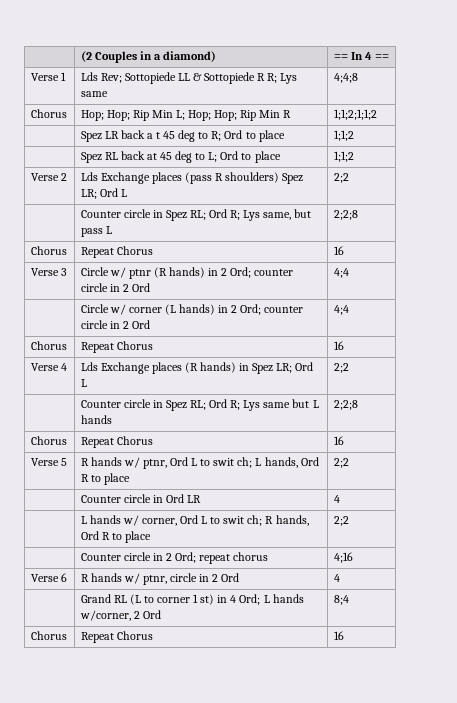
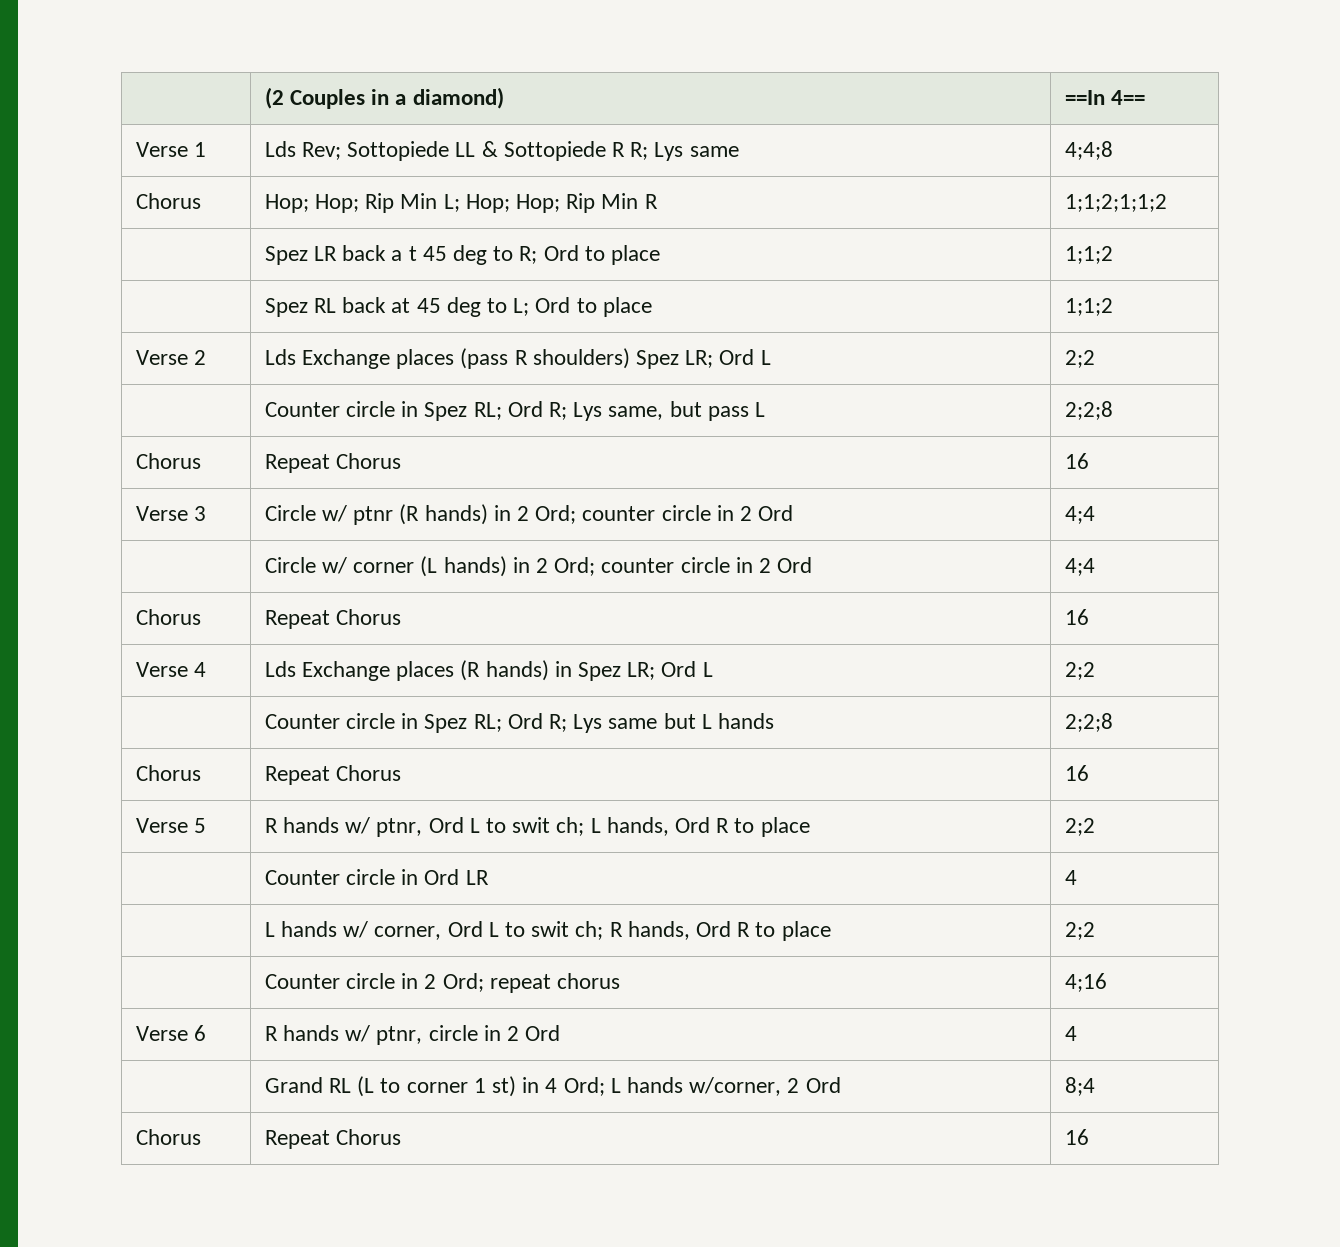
- | (2 Couples in a diamond) | == In 4 ==
+ | (2 Couples in a diamond) | ==In 4==

